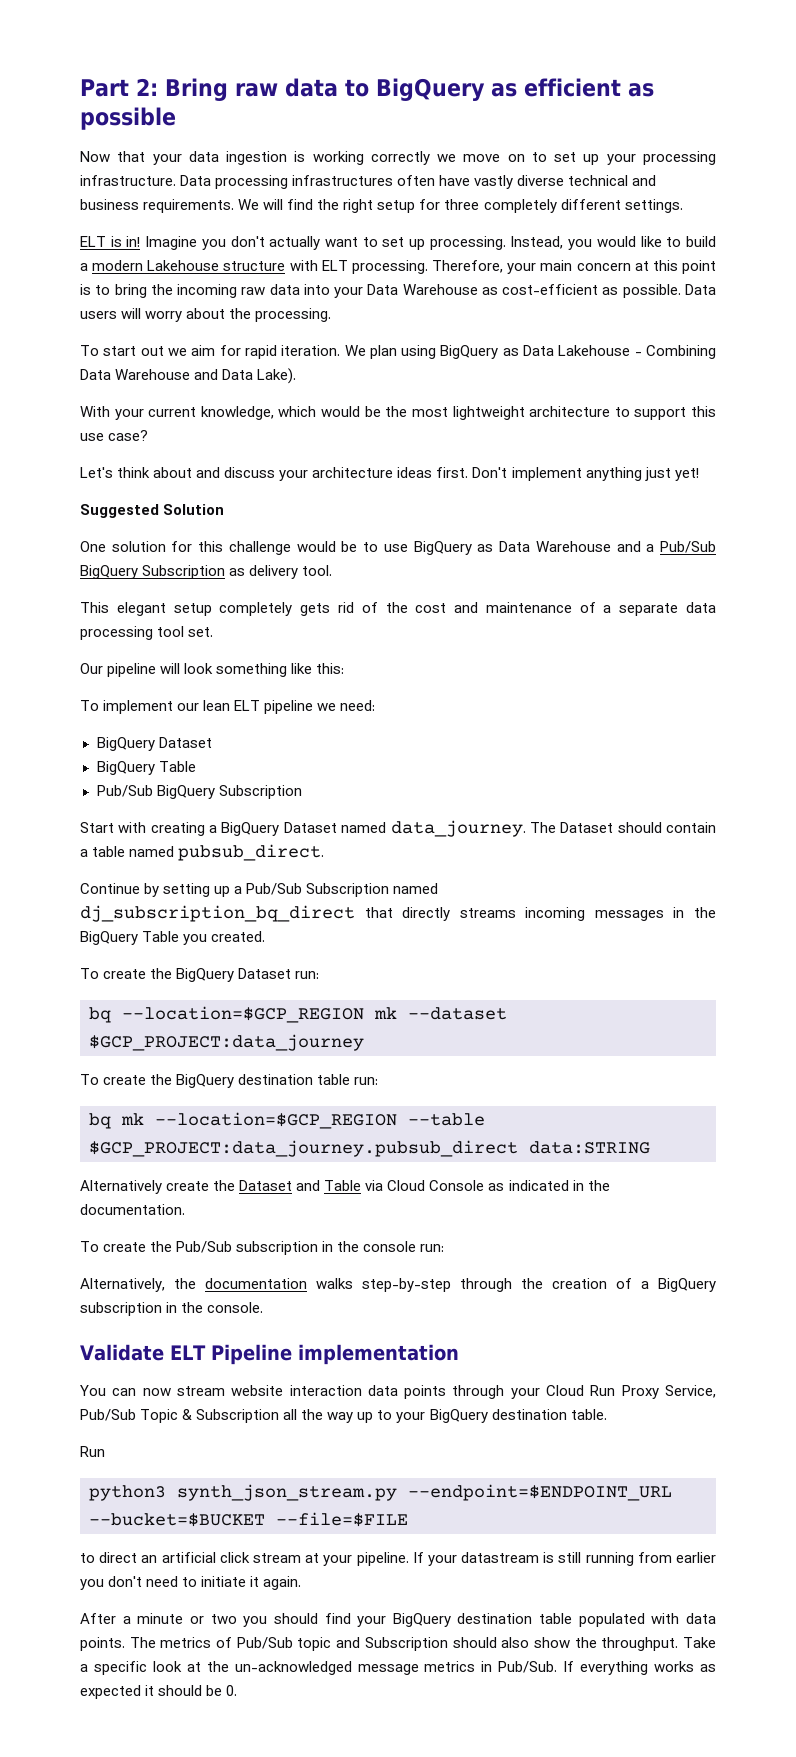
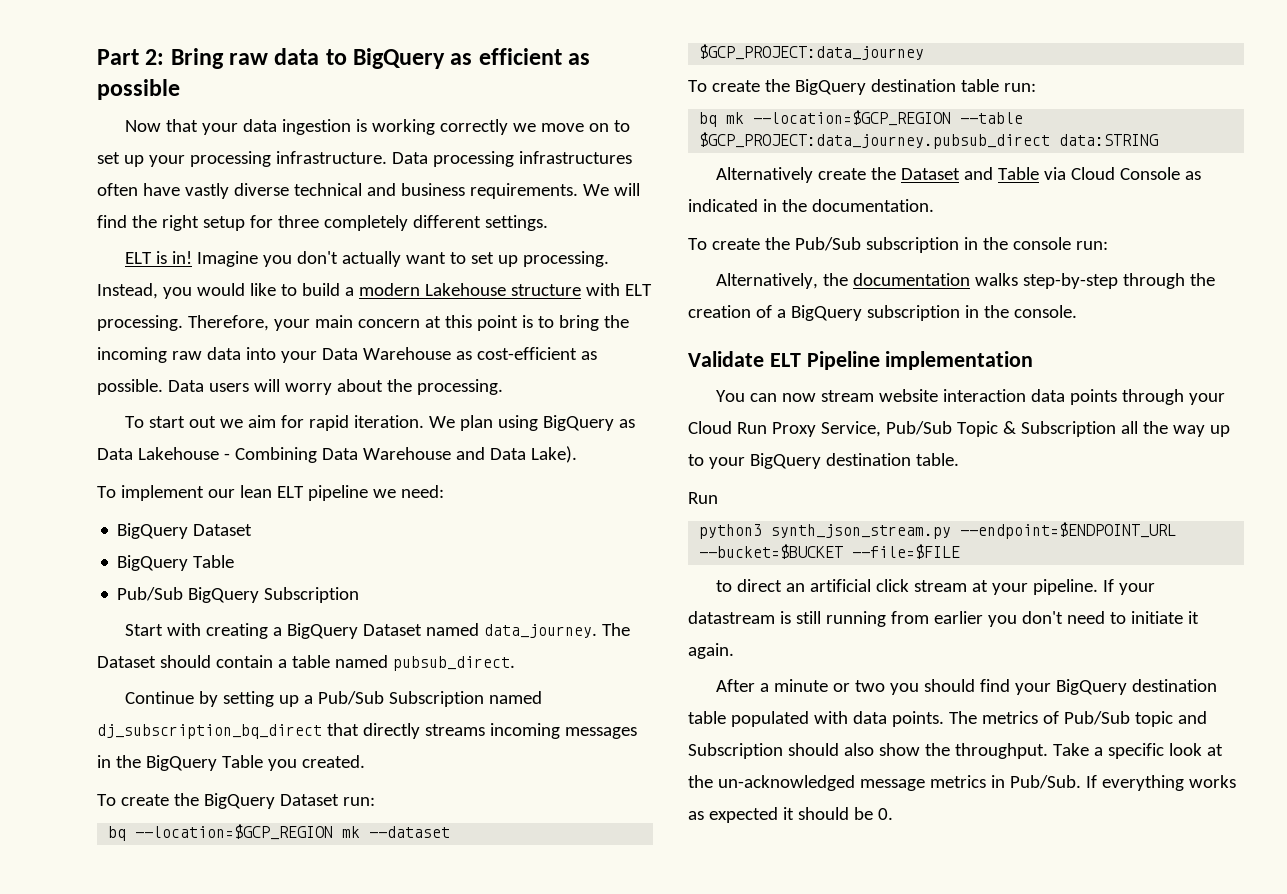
- With your current knowledge, which would be the most lightweight architecture to support this use case?
- Let's think about and discuss your architecture ideas first. Don't implement anything just yet!
- Suggested Solution
- One solution for this challenge would be to use BigQuery as Data Warehouse and a Pub/Sub BigQuery Subscription as delivery tool.
- This elegant setup completely gets rid of the cost and maintenance of a separate data processing tool set.
- Our pipeline will look something like this:

